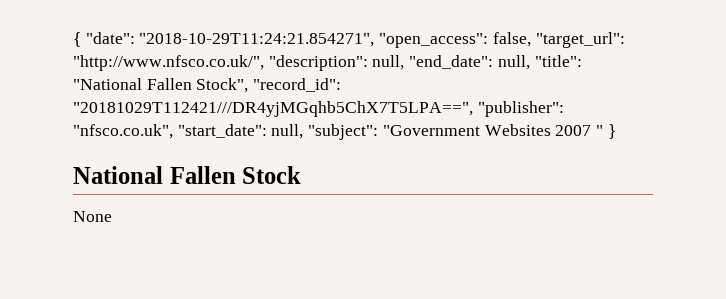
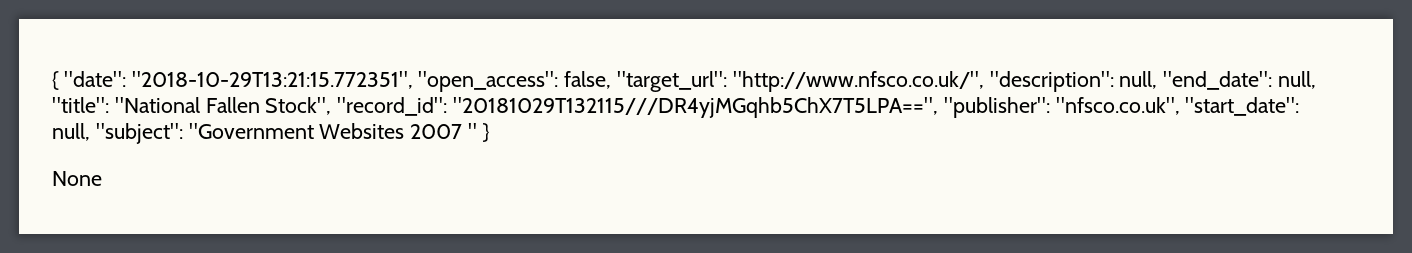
- { "date": "2018-10-29T11:24:21.854271", "open_access": false, "target_url": "http://www.nfsco.co.uk/", "description": null, "end_date": null, "title": "National Fallen Stock", "record_id": "20181029T112421///DR4yjMGqhb5ChX7T5LPA==", "publisher": "nfsco.co.uk", "start_date": null, "subject": "Government Websites 2007 " }
+ { "date": "2018-10-29T13:21:15.772351", "open_access": false, "target_url": "http://www.nfsco.co.uk/", "description": null, "end_date": null, "title": "National Fallen Stock", "record_id": "20181029T132115///DR4yjMGqhb5ChX7T5LPA==", "publisher": "nfsco.co.uk", "start_date": null, "subject": "Government Websites 2007 " }
- National Fallen Stock

